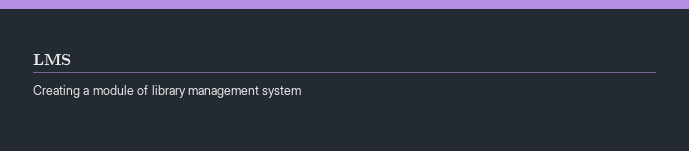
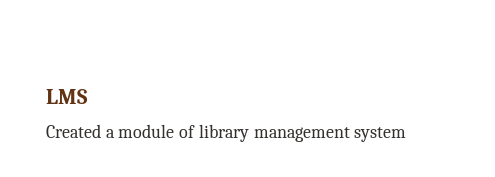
- Creating a module of library management system
+ Created a module of library management system

